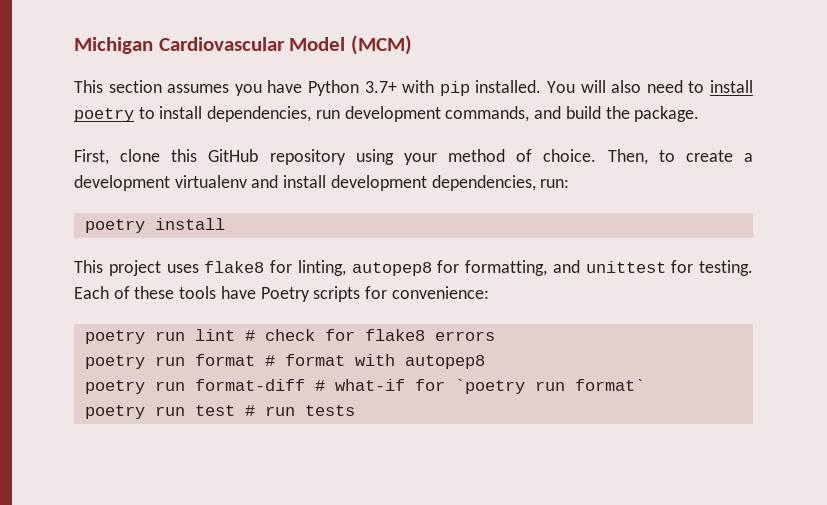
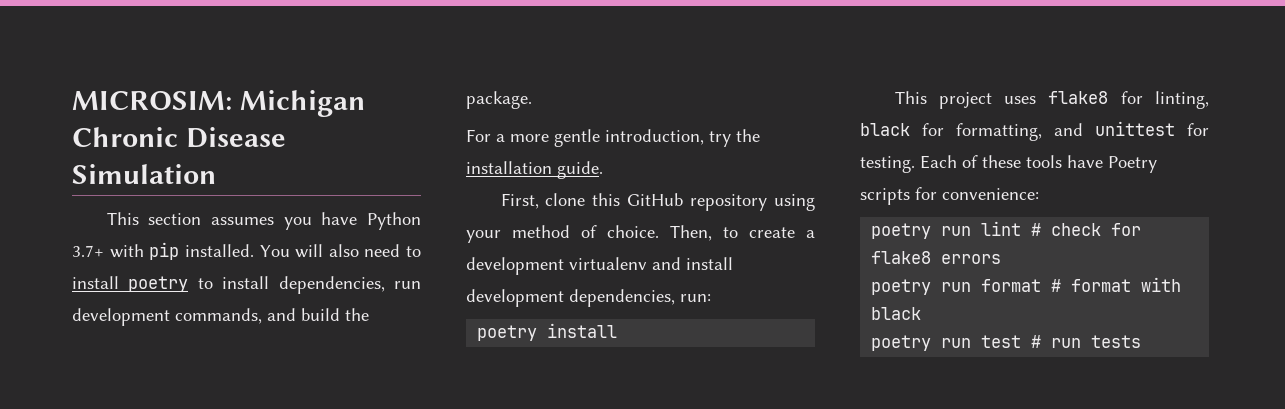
- Michigan Cardiovascular Model (MCM)
+ MICROSIM: Michigan Chronic Disease Simulation
+ For a more gentle introduction, try the installation guide.
- This project uses flake8 for linting, autopep8 for formatting, and unittest for testing.
+ This project uses flake8 for linting, black for formatting, and unittest for testing.
- poetry run format # format with autopep8
- poetry run format-diff # what-if for `poetry run format`
+ poetry run format # format with black

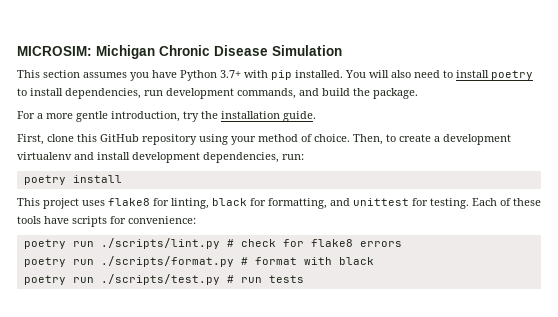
- Each of these tools have Poetry scripts for convenience:
+ Each of these tools have scripts for convenience:
- poetry run lint # check for flake8 errors
+ poetry run ./scripts/lint.py # check for flake8 errors
- poetry run format # format with black
+ poetry run ./scripts/format.py # format with black
- poetry run test # run tests
+ poetry run ./scripts/test.py # run tests

